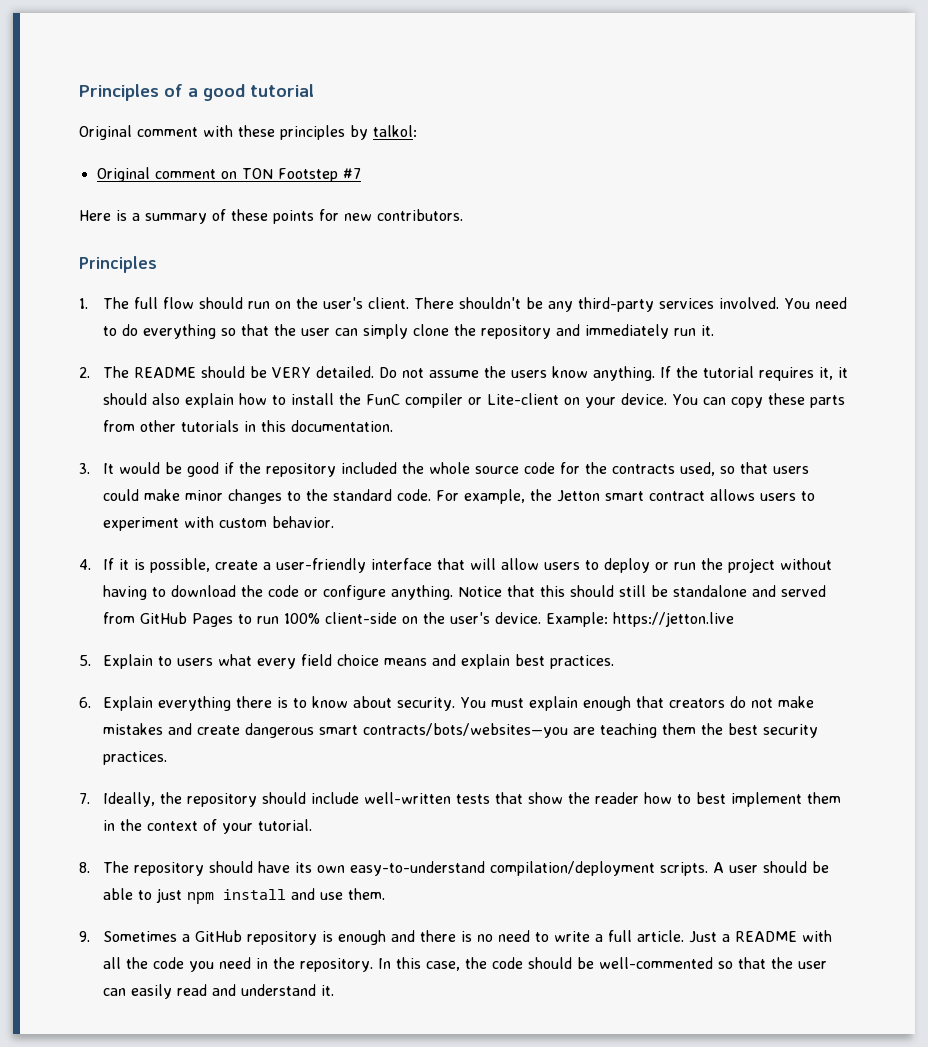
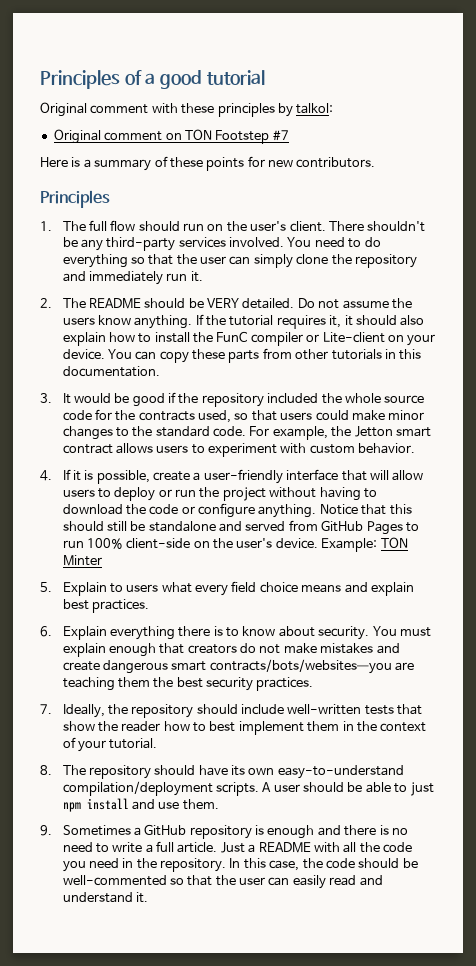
- Example: https://jetton.live
+ Example: TON Minter

